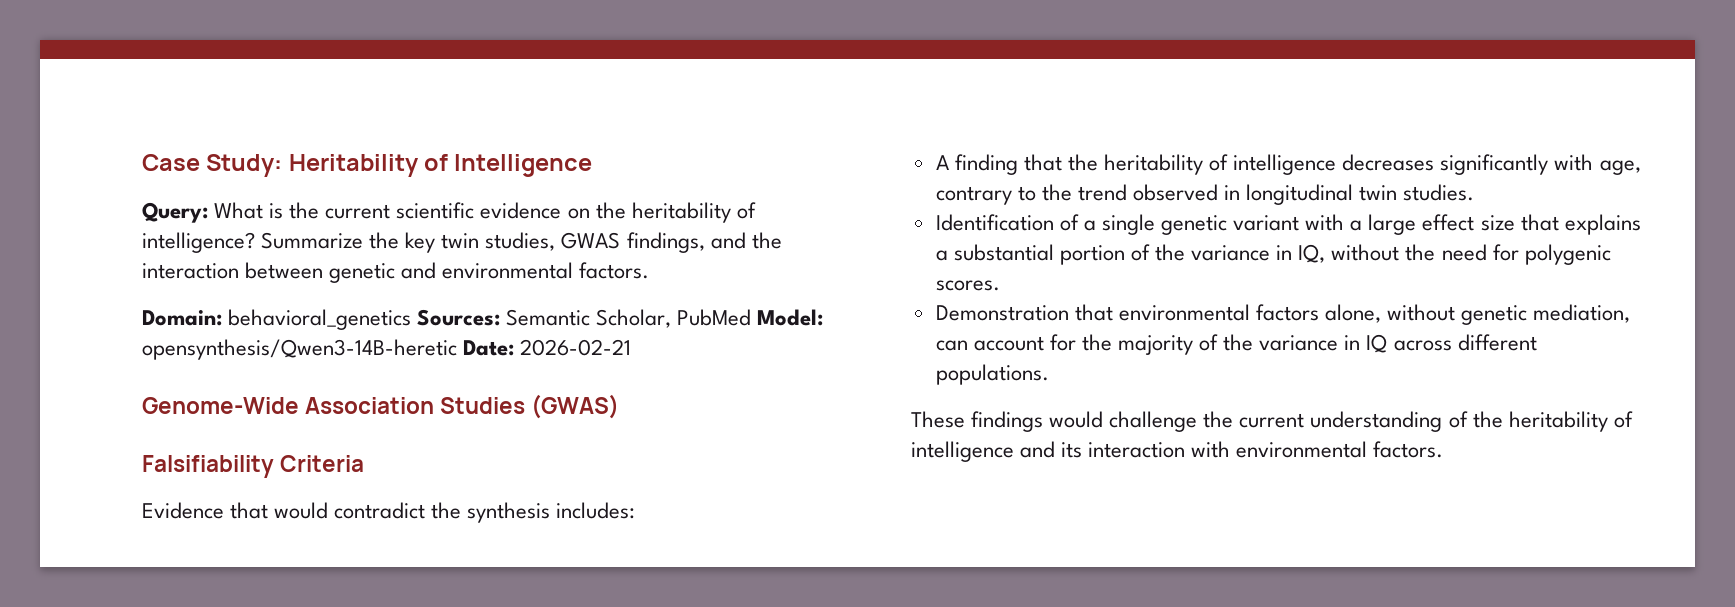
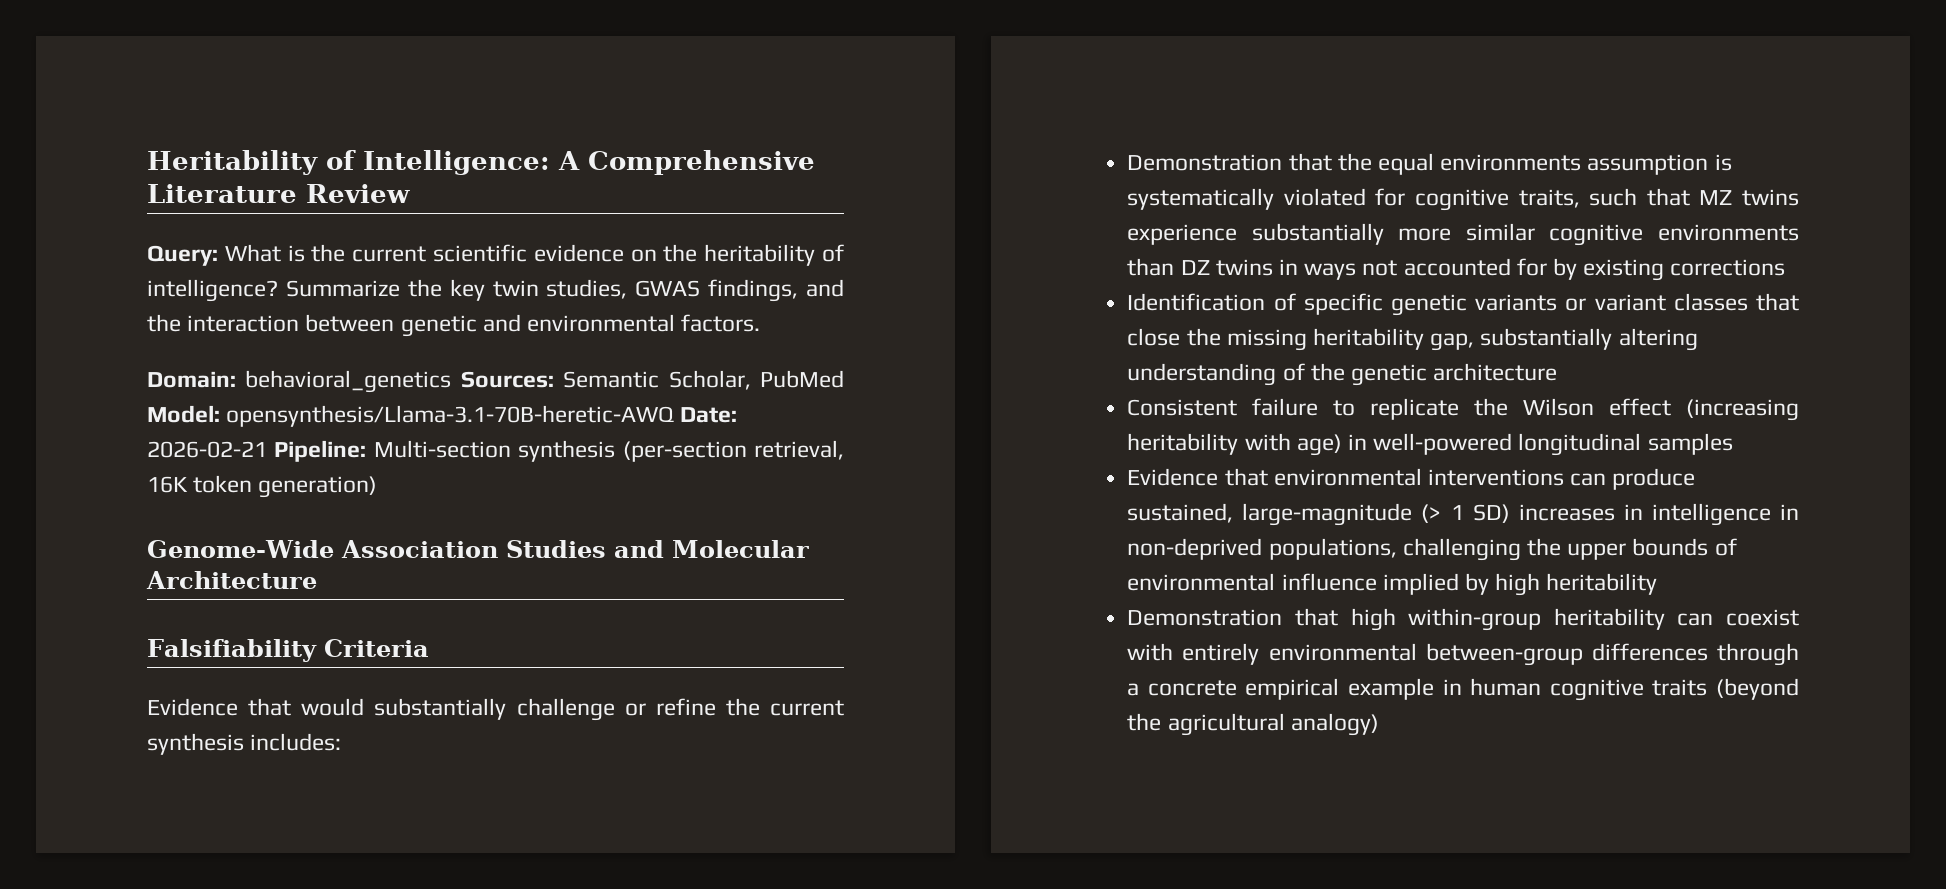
- Case Study: Heritability of Intelligence
+ Heritability of Intelligence: A Comprehensive Literature Review
- Domain: behavioral_genetics Sources: Semantic Scholar, PubMed Model: opensynthesis/Qwen3-14B-heretic Date: 2026-02-21
+ Domain: behavioral_genetics Sources: Semantic Scholar, PubMed Model: opensynthesis/Llama-3.1-70B-heretic-AWQ Date: 2026-02-21 Pipeline: Multi-section synthesis (per-section retrieval, 16K token generation)
- Genome-Wide Association Studies (GWAS)
+ Genome-Wide Association Studies and Molecular Architecture
- Evidence that would contradict the synthesis includes:
- A finding that the heritability of intelligence decreases significantly with age, contrary to the trend observed in longitudinal twin studies.
- Identification of a single genetic variant with a large effect size that explains a substantial portion of the variance in IQ, without the need for polygenic scores.
- Demonstration that environmental factors alone, without genetic mediation, can account for the majority of the variance in IQ across different populations.
- These findings would challenge the current understanding of the heritability of intelligence and its interaction with environmental factors.
+ Evidence that would substantially challenge or refine the current synthesis includes:
+ Demonstration that the equal environments assumption is systematically violated for cognitive traits, such that MZ twins experience substantially more similar cognitive environments than DZ twins in ways not accounted for by existing corrections
+ Identification of specific genetic variants or variant classes that close the missing heritability gap, substantially altering understanding of the genetic architecture
+ Consistent failure to replicate the Wilson effect (increasing heritability with age) in well-powered longitudinal samples
+ Evidence that environmental interventions can produce sustained, large-magnitude (> 1 SD) increases in intelligence in non-deprived populations, challenging the upper bounds of environmental influence implied by high heritability
+ Demonstration that high within-group heritability can coexist with entirely environmental between-group differences through a concrete empirical example in human cognitive traits (beyond the agricultural analogy)

